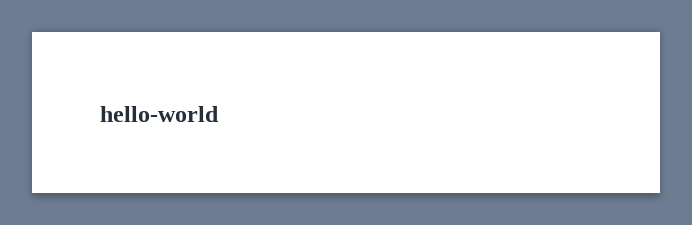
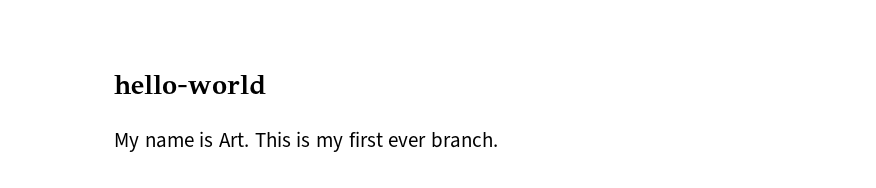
+ My name is Art. This is my first ever branch.

